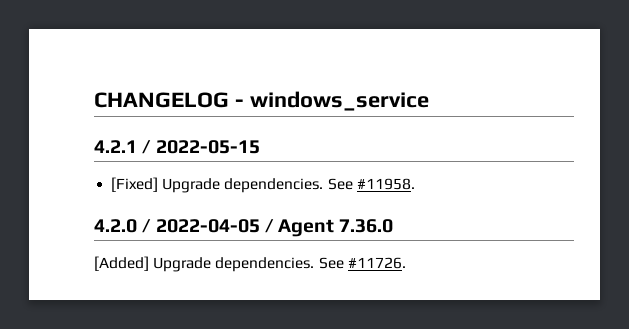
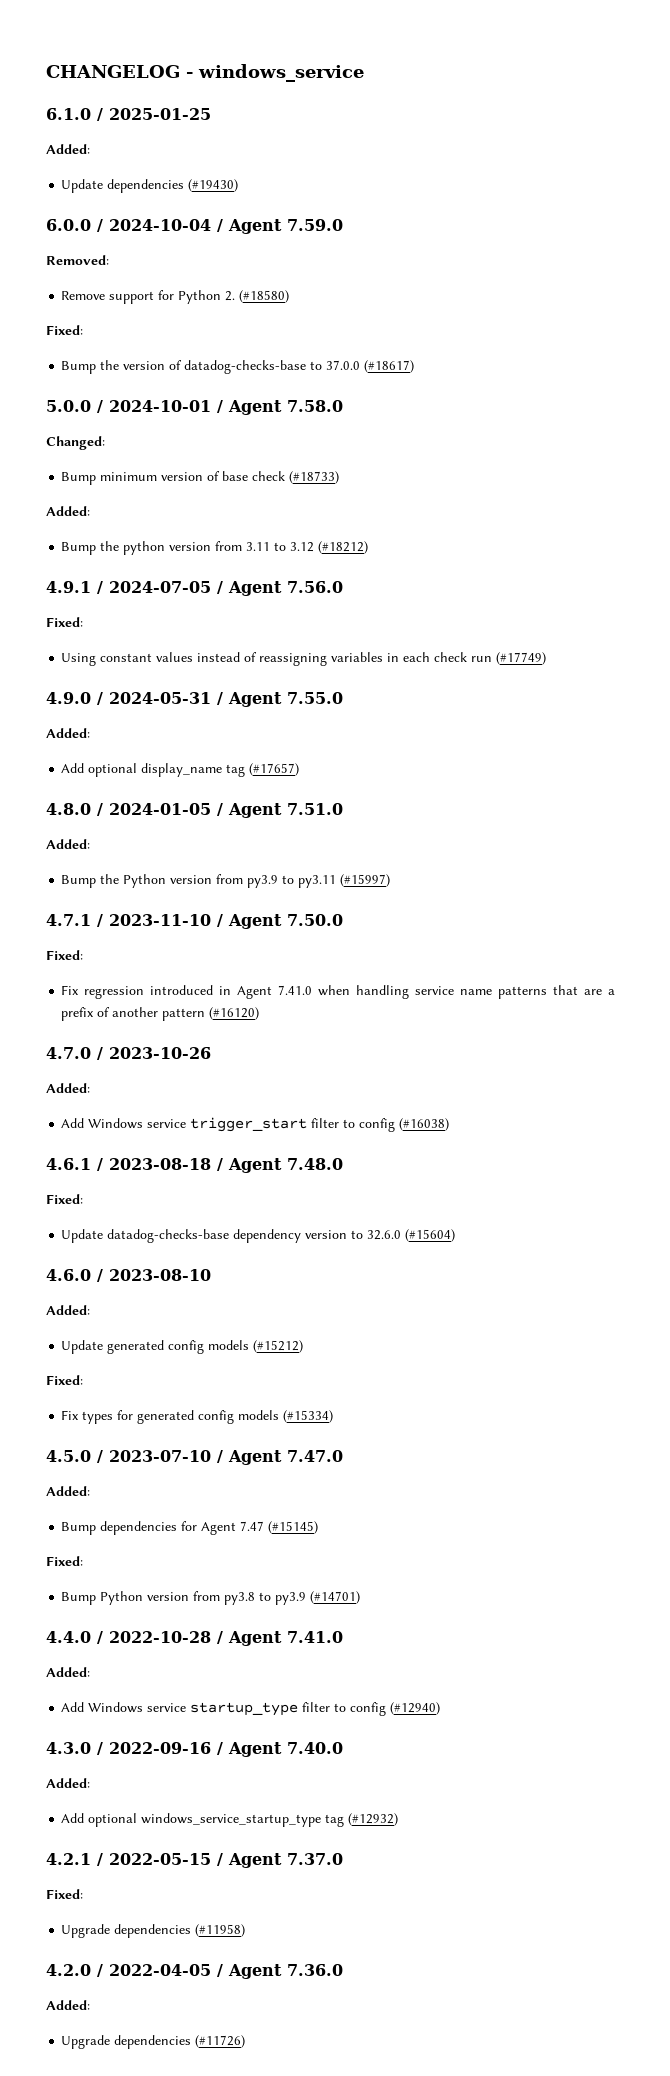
- 4.2.1 / 2022-05-15
- [Fixed] Upgrade dependencies. See #11958.
+ 6.1.0 / 2025-01-25
+ Added:
+ Update dependencies (#19430)
+ 6.0.0 / 2024-10-04 / Agent 7.59.0
+ Removed:
+ Remove support for Python 2. (#18580)
+ Fixed:
+ Bump the version of datadog-checks-base to 37.0.0 (#18617)
+ 5.0.0 / 2024-10-01 / Agent 7.58.0
+ Changed:
+ Bump minimum version of base check (#18733)
+ Added:
+ Bump the python version from 3.11 to 3.12 (#18212)
+ 4.9.1 / 2024-07-05 / Agent 7.56.0
+ Fixed:
+ Using constant values instead of reassigning variables in each check run (#17749)
+ 4.9.0 / 2024-05-31 / Agent 7.55.0
+ Added:
+ Add optional display_name tag (#17657)
+ 4.8.0 / 2024-01-05 / Agent 7.51.0
+ Added:
+ Bump the Python version from py3.9 to py3.11 (#15997)
+ 4.7.1 / 2023-11-10 / Agent 7.50.0
+ Fixed:
+ Fix regression introduced in Agent 7.41.0 when handling service name patterns that are a prefix of another pattern (#16120)
+ 4.7.0 / 2023-10-26
+ Added:
+ Add Windows service trigger_start filter to config (#16038)
+ 4.6.1 / 2023-08-18 / Agent 7.48.0
+ Fixed:
+ Update datadog-checks-base dependency version to 32.6.0 (#15604)
+ 4.6.0 / 2023-08-10
+ Added:
+ Update generated config models (#15212)
+ Fixed:
+ Fix types for generated config models (#15334)
+ 4.5.0 / 2023-07-10 / Agent 7.47.0
+ Added:
+ Bump dependencies for Agent 7.47 (#15145)
+ Fixed:
+ Bump Python version from py3.8 to py3.9 (#14701)
+ 4.4.0 / 2022-10-28 / Agent 7.41.0
+ Added:
+ Add Windows service startup_type filter to config (#12940)
+ 4.3.0 / 2022-09-16 / Agent 7.40.0
+ Added:
+ Add optional windows_service_startup_type tag (#12932)
+ 4.2.1 / 2022-05-15 / Agent 7.37.0
+ Fixed:
+ Upgrade dependencies (#11958)
  4.2.0 / 2022-04-05 / Agent 7.36.0
- [Added] Upgrade dependencies. See #11726.
+ Added:
+ Upgrade dependencies (#11726)

